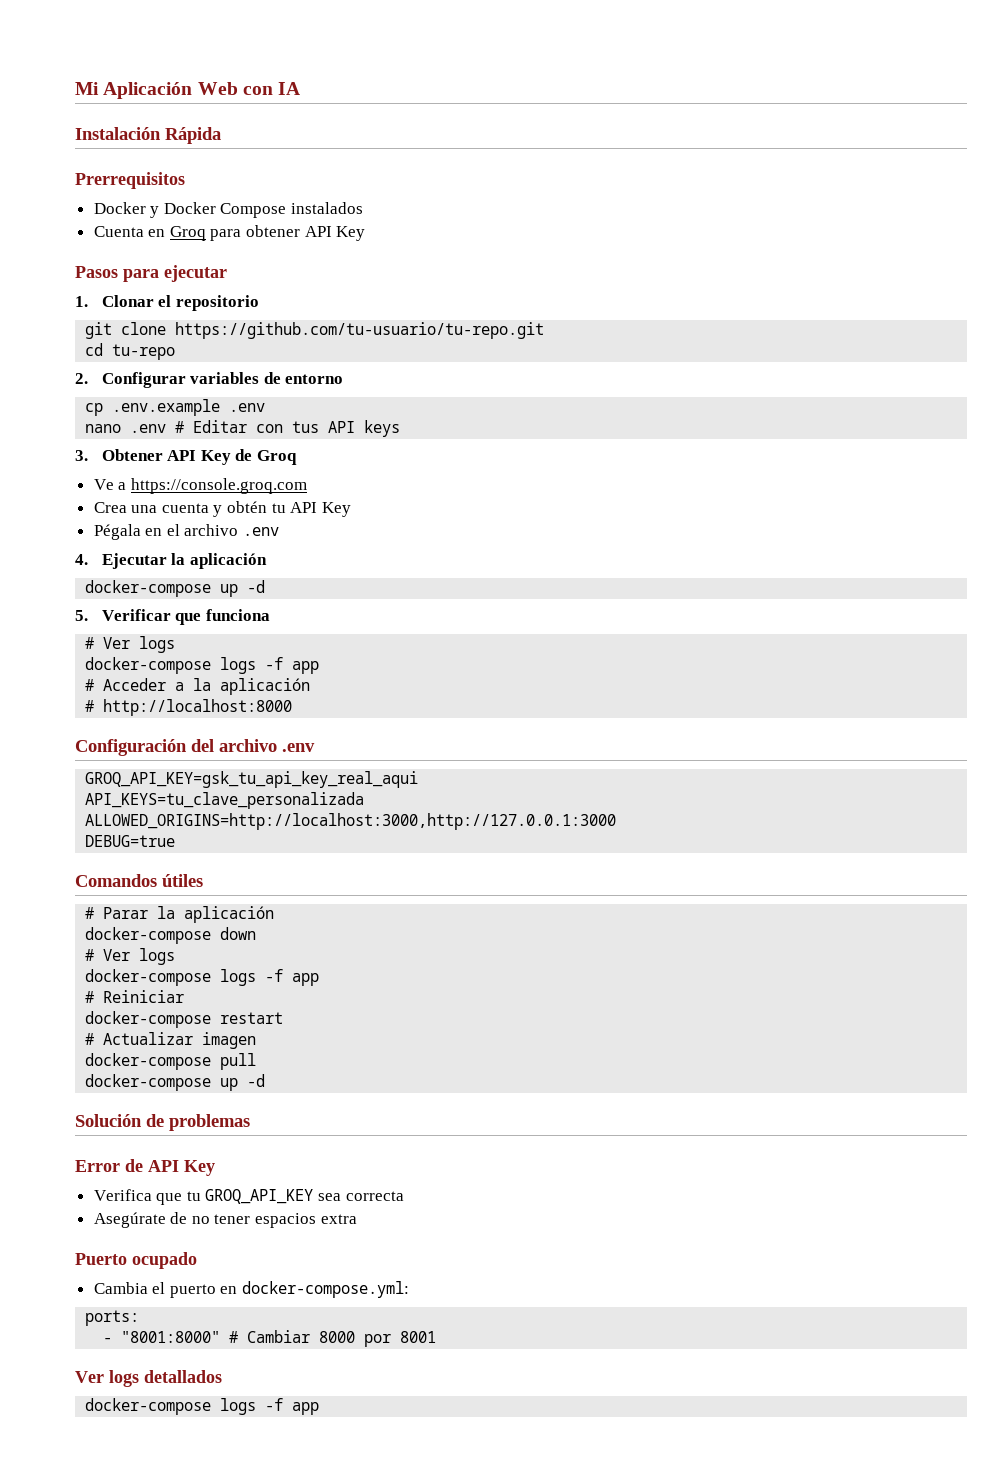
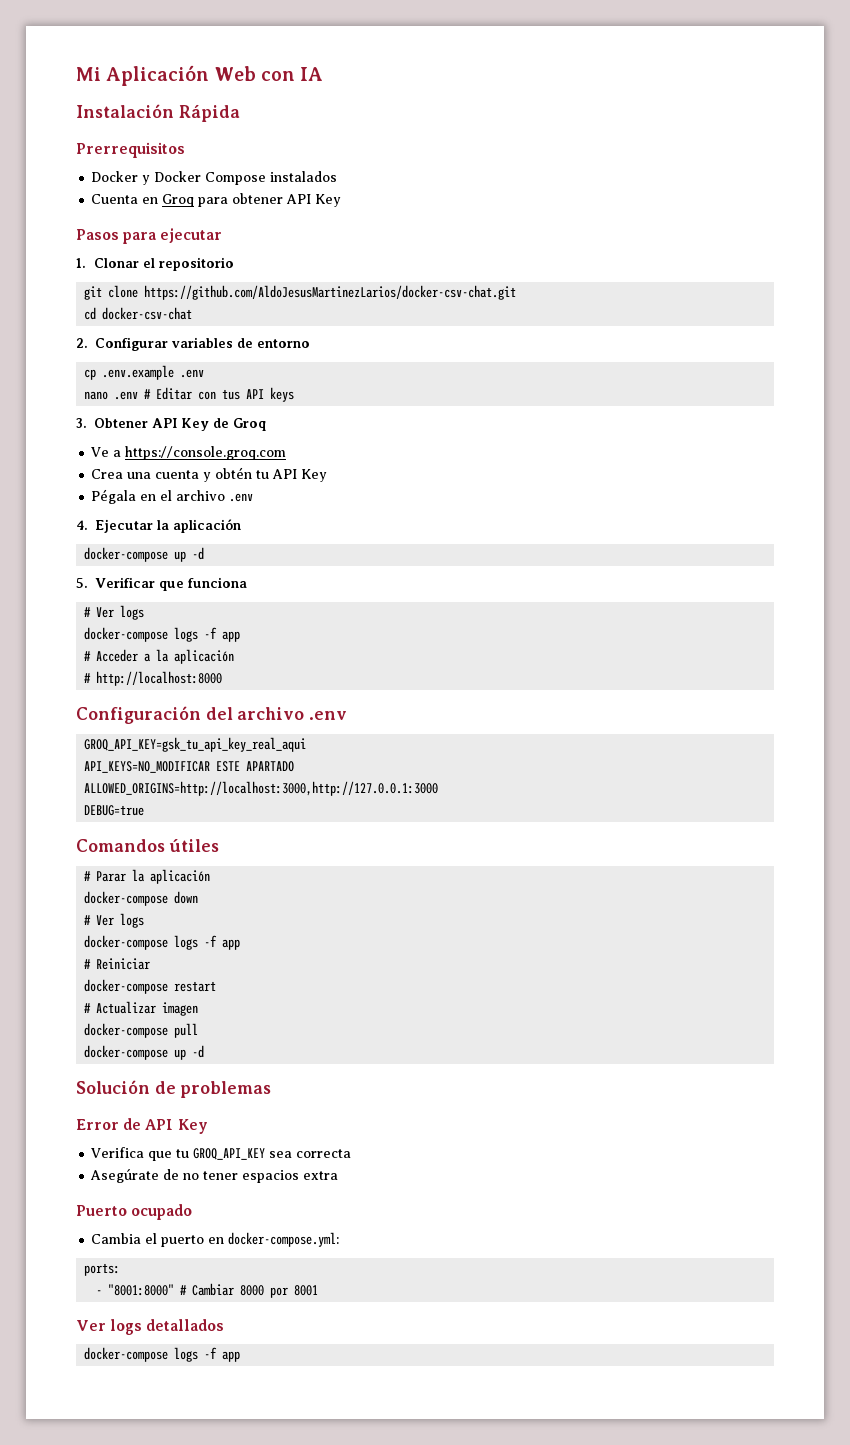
- git clone https://github.com/tu-usuario/tu-repo.git
+ git clone https://github.com/AldoJesusMartinezLarios/docker-csv-chat.git
- cd tu-repo
+ cd docker-csv-chat
- API_KEYS=tu_clave_personalizada
+ API_KEYS=NO_MODIFICAR ESTE APARTADO

